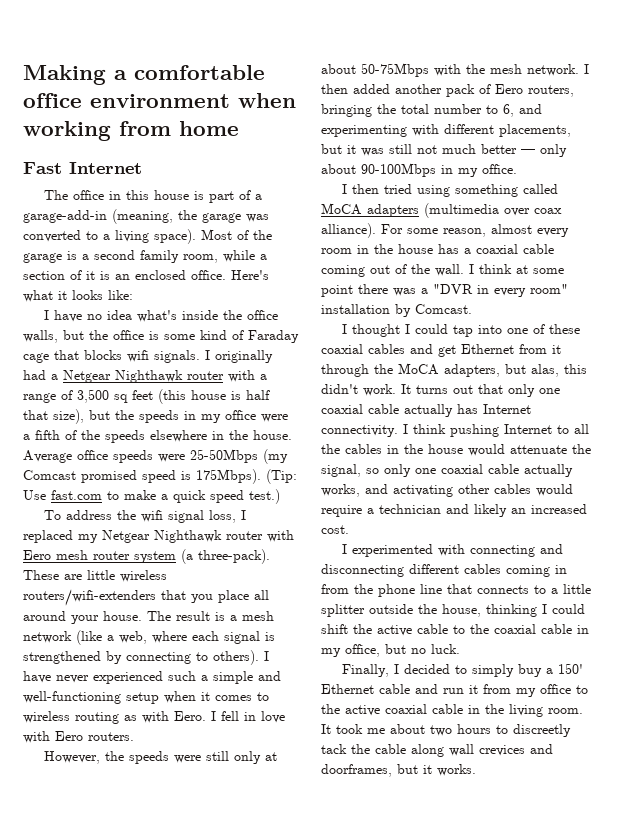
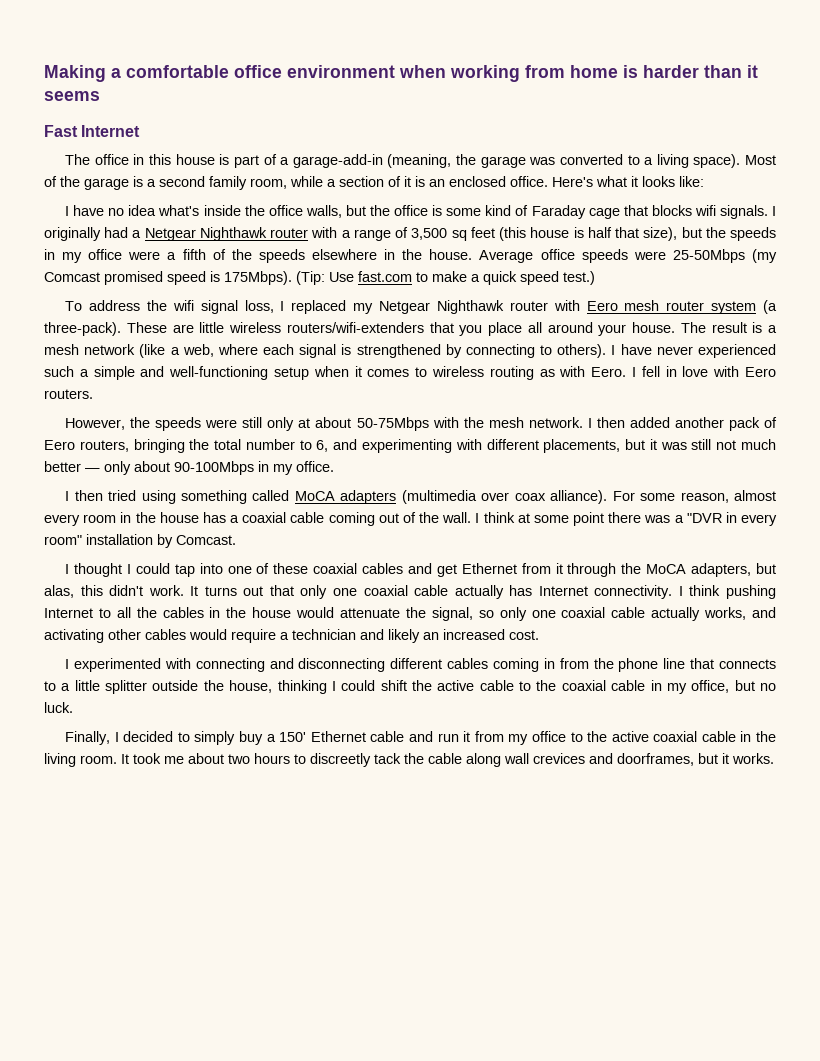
- Making a comfortable office environment when working from home
+ Making a comfortable office environment when working from home is harder than it seems

